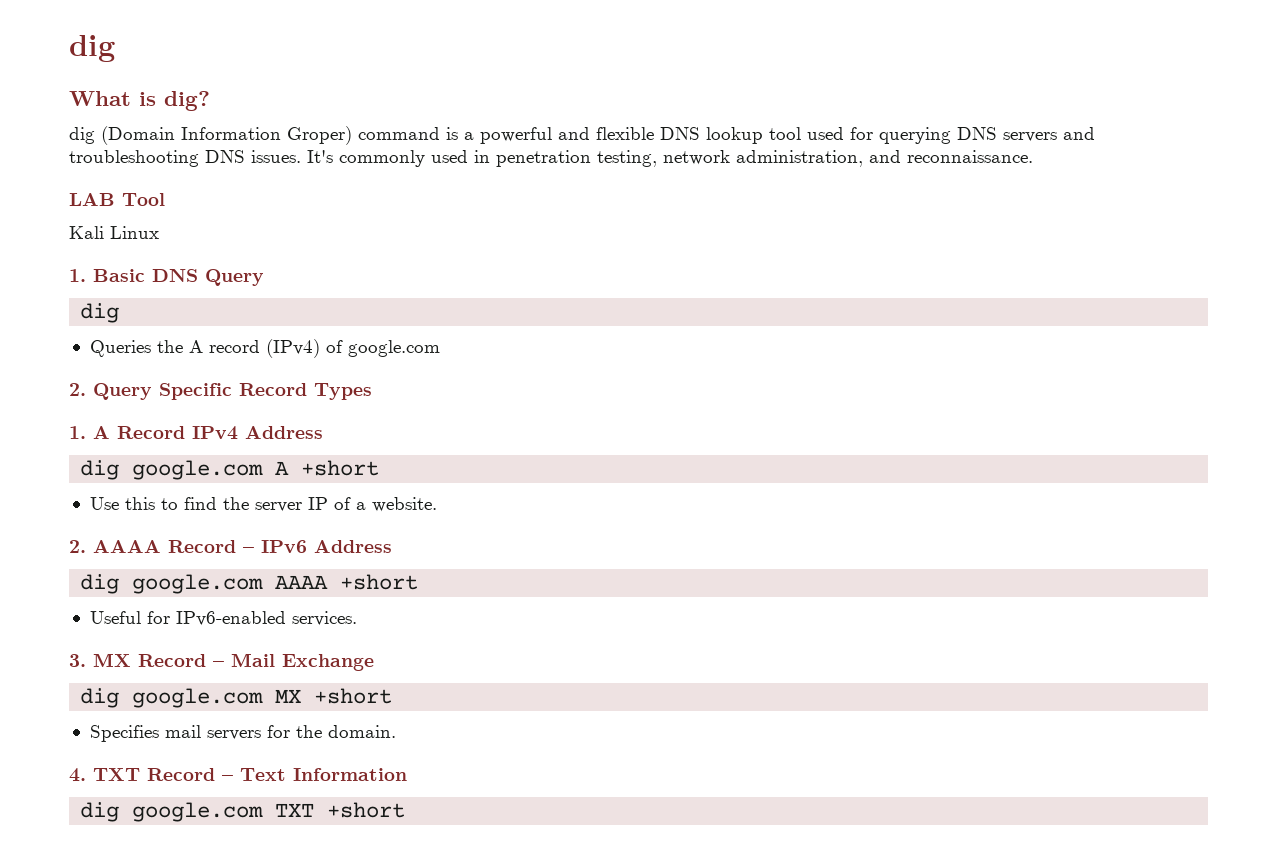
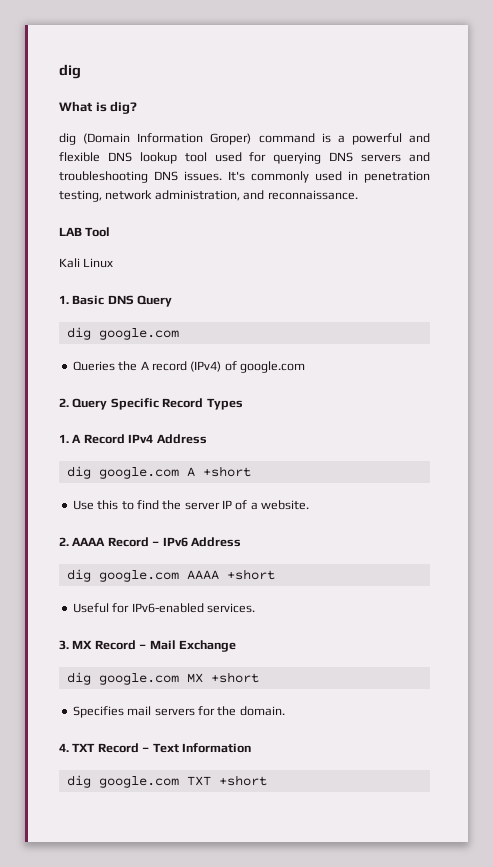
  1. Basic DNS Query
- dig
+ dig google.com

